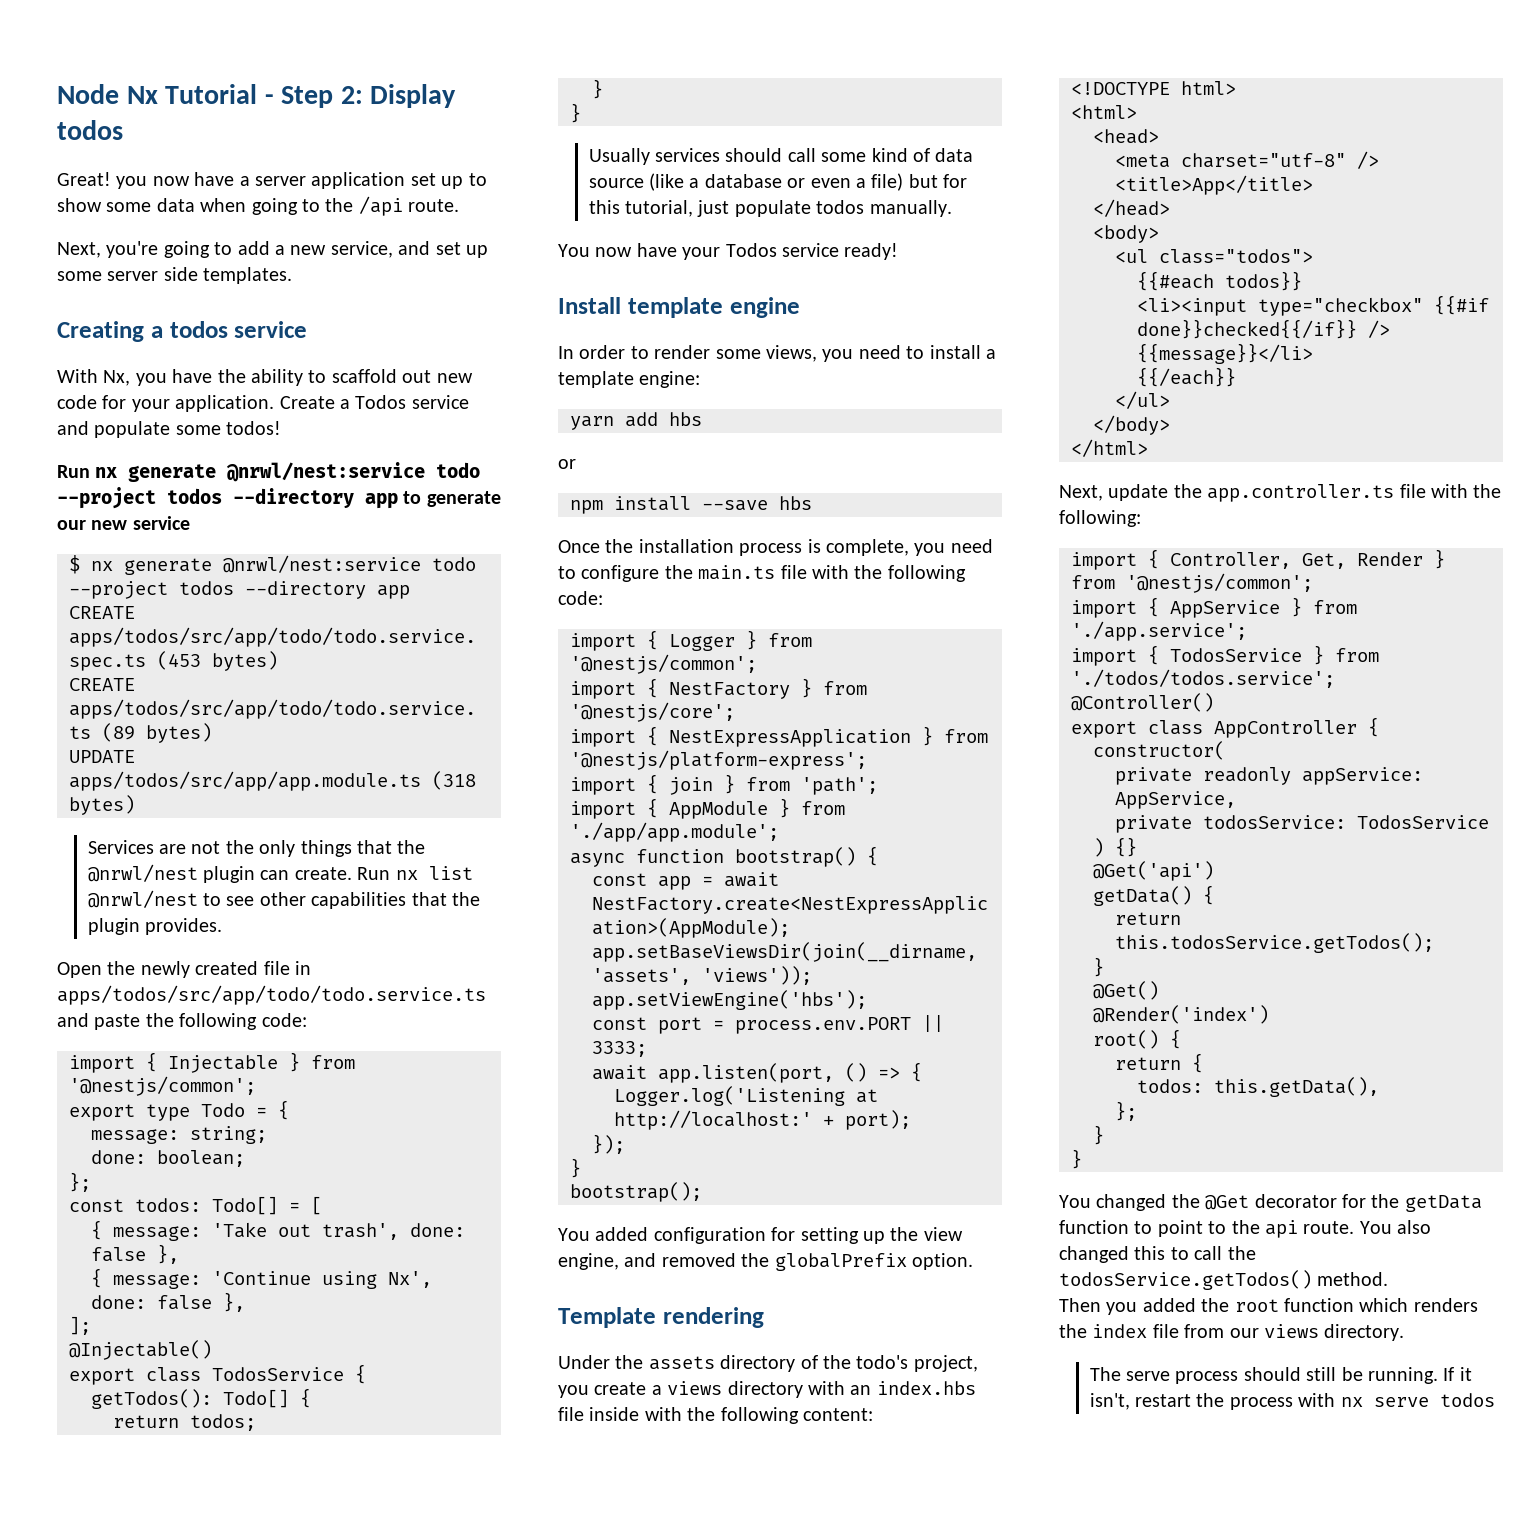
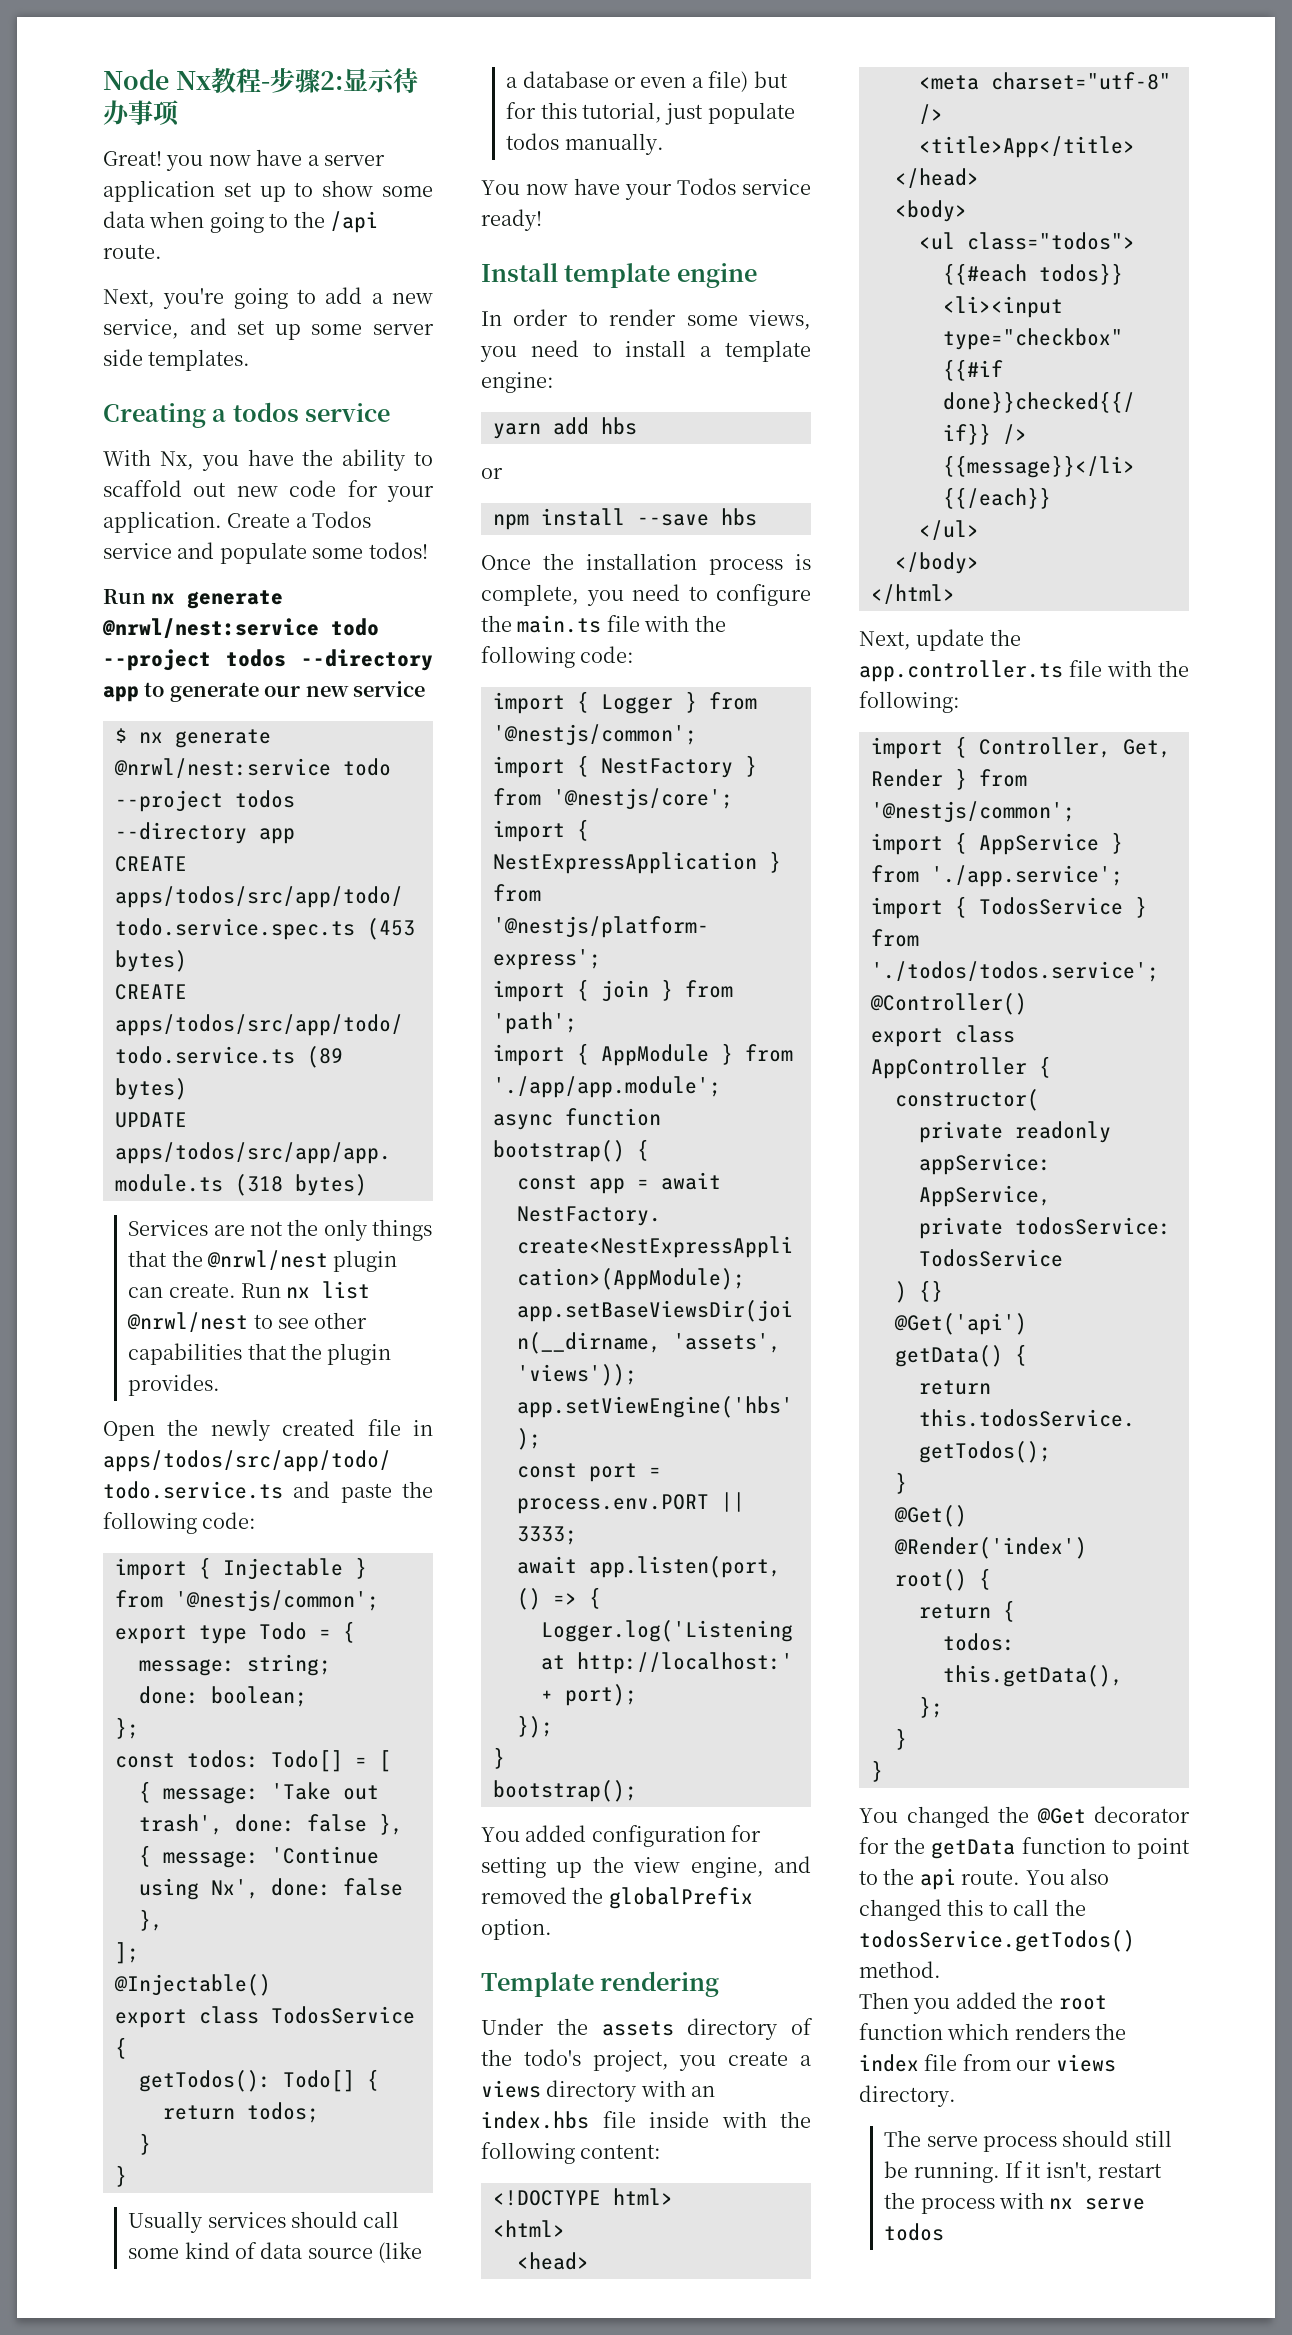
- Node Nx Tutorial - Step 2: Display todos
+ Node Nx教程-步骤2:显示待办事项

